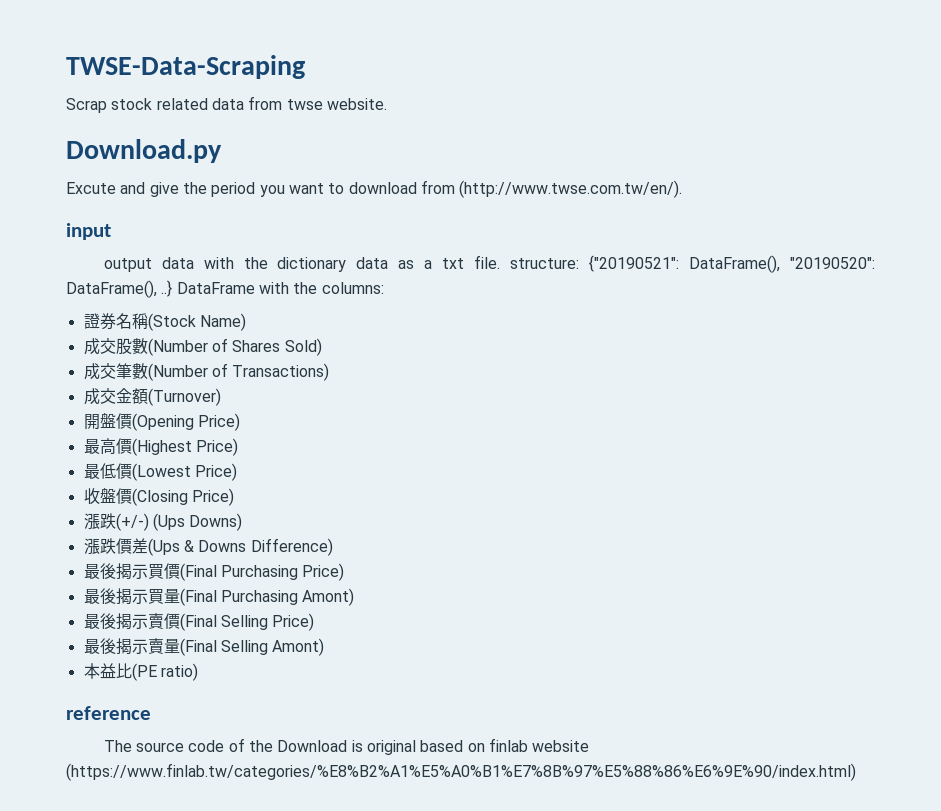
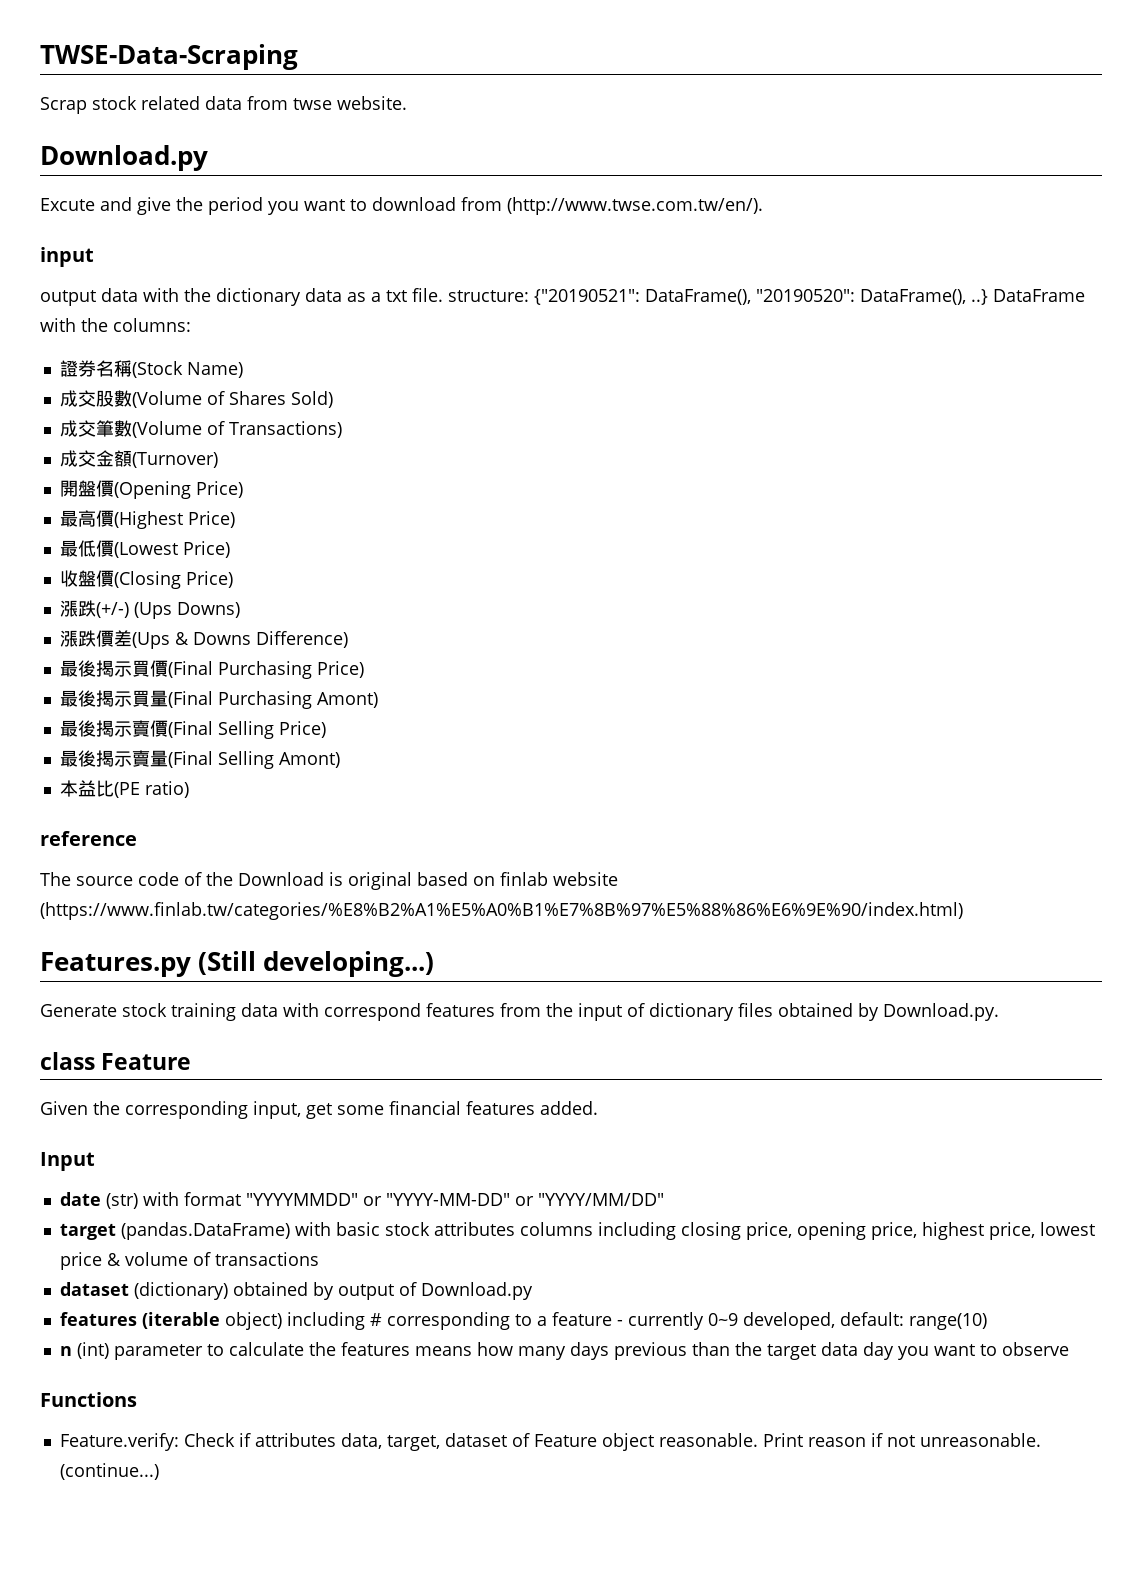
- 成交股數(Number of Shares Sold)
+ 成交股數(Volume of Shares Sold)
- 成交筆數(Number of Transactions)
+ 成交筆數(Volume of Transactions)
+ Features.py (Still developing...)
+ Generate stock training data with correspond features from the input of dictionary files obtained by Download.py.
+ class Feature
+ Given the corresponding input, get some financial features added.
+ Input
+ date (str) with format "YYYYMMDD" or "YYYY-MM-DD" or "YYYY/MM/DD"
+ target (pandas.DataFrame) with basic stock attributes columns including closing price, opening price, highest price, lowest price & volume of transactions
+ dataset (dictionary) obtained by output of Download.py
+ features (iterable object) including # corresponding to a feature - currently 0~9 developed, default: range(10)
+ n (int) parameter to calculate the features means how many days previous than the target data day you want to observe
+ Functions
+ Feature.verify: Check if attributes data, target, dataset of Feature object reasonable. Print reason if not unreasonable. (continue...)

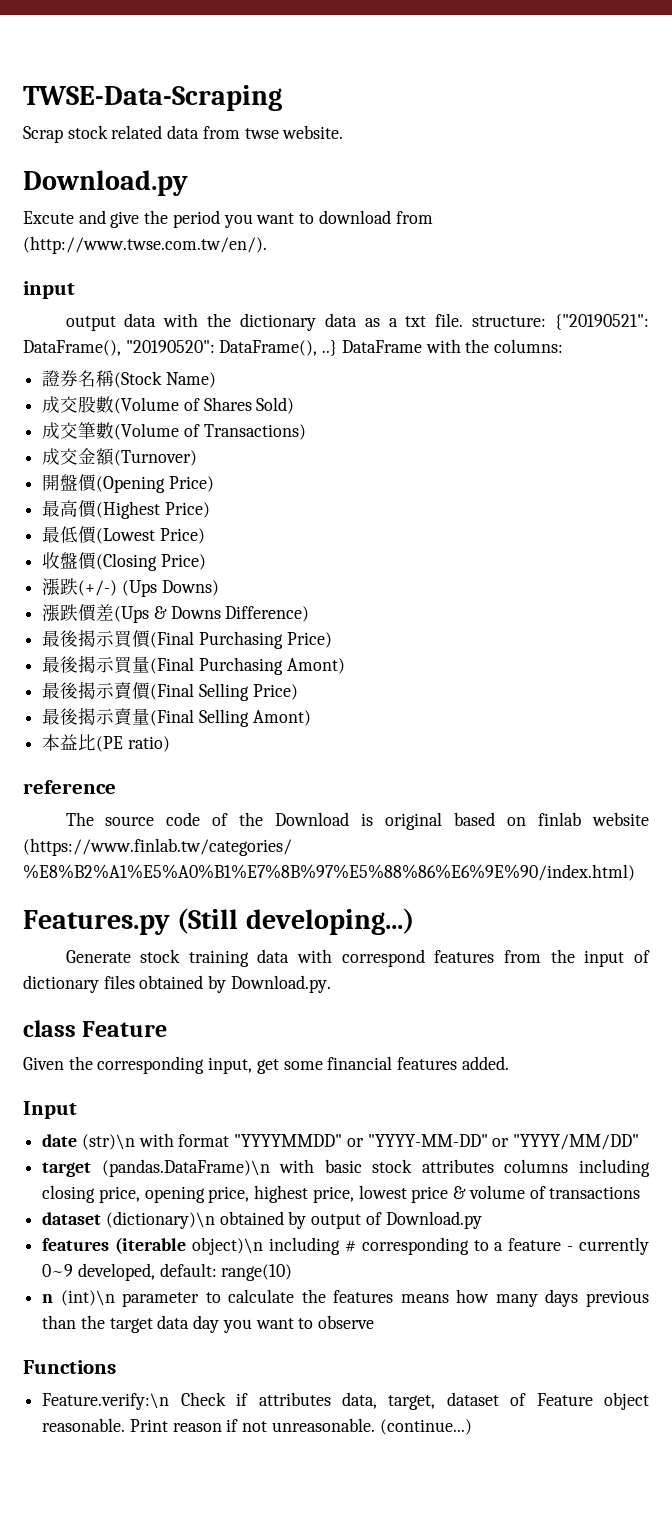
- date (str) with format "YYYYMMDD" or "YYYY-MM-DD" or "YYYY/MM/DD"
+ date (str)\n with format "YYYYMMDD" or "YYYY-MM-DD" or "YYYY/MM/DD"
- target (pandas.DataFrame) with basic stock attributes columns including closing price, opening price, highest price, lowest price & volume of transactions
+ target (pandas.DataFrame)\n with basic stock attributes columns including closing price, opening price, highest price, lowest price & volume of transactions
- dataset (dictionary) obtained by output of Download.py
+ dataset (dictionary)\n obtained by output of Download.py
- features (iterable object) including # corresponding to a feature - currently 0~9 developed, default: range(10)
+ features (iterable object)\n including # corresponding to a feature - currently 0~9 developed, default: range(10)
- n (int) parameter to calculate the features means how many days previous than the target data day you want to observe
+ n (int)\n parameter to calculate the features means how many days previous than the target data day you want to observe
- Feature.verify: Check if attributes data, target, dataset of Feature object reasonable.
+ Feature.verify:\n Check if attributes data, target, dataset of Feature object reasonable.

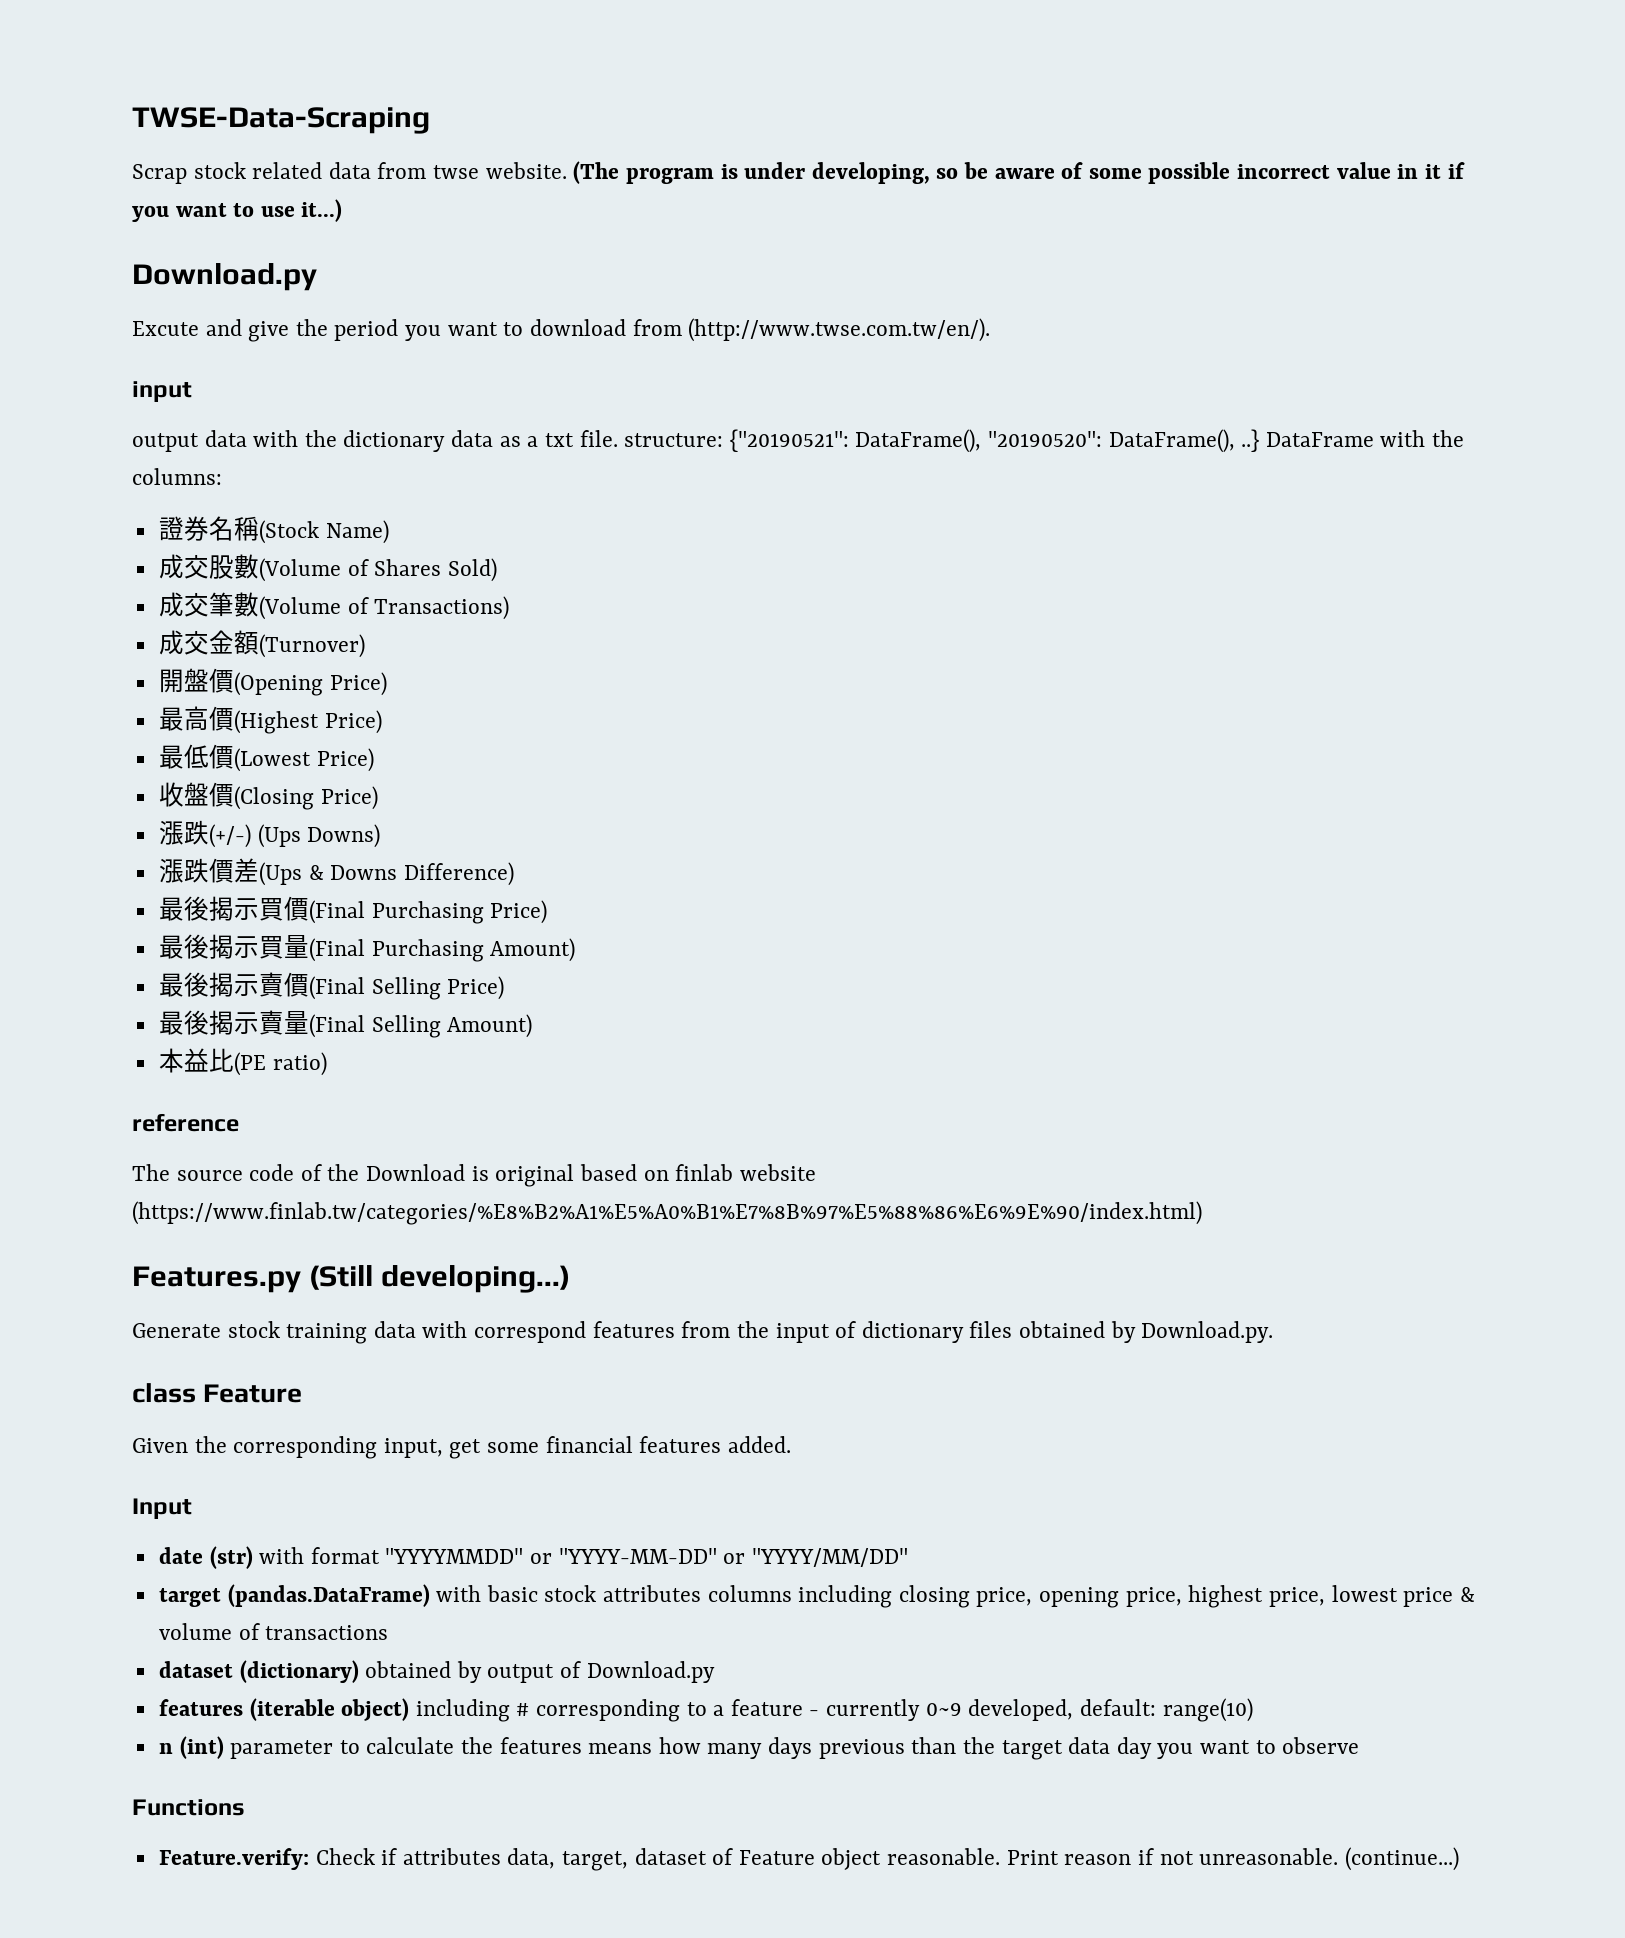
+ (The program is under developing, so be aware of some possible incorrect value in it if you want to use it...)
- 最後揭示買量(Final Purchasing Amont)
+ 最後揭示買量(Final Purchasing Amount)
- 最後揭示賣量(Final Selling Amont)
+ 最後揭示賣量(Final Selling Amount)
- date (str)\n with format "YYYYMMDD" or "YYYY-MM-DD" or "YYYY/MM/DD"
+ date (str) with format "YYYYMMDD" or "YYYY-MM-DD" or "YYYY/MM/DD"
- target (pandas.DataFrame)\n with basic stock attributes columns including closing price, opening price, highest price, lowest price & volume of transactions
+ target (pandas.DataFrame) with basic stock attributes columns including closing price, opening price, highest price, lowest price & volume of transactions
- dataset (dictionary)\n obtained by output of Download.py
+ dataset (dictionary) obtained by output of Download.py
- features (iterable object)\n including # corresponding to a feature - currently 0~9 developed, default: range(10)
+ features (iterable object) including # corresponding to a feature - currently 0~9 developed, default: range(10)
- n (int)\n parameter to calculate the features means how many days previous than the target data day you want to observe
+ n (int) parameter to calculate the features means how many days previous than the target data day you want to observe
- Feature.verify:\n Check if attributes data, target, dataset of Feature object reasonable.
+ Feature.verify: Check if attributes data, target, dataset of Feature object reasonable.

